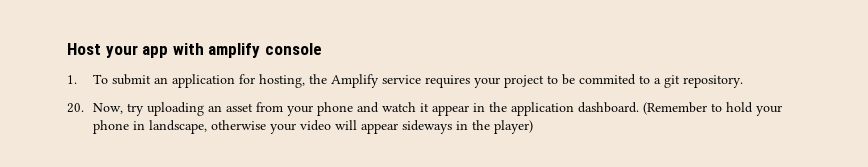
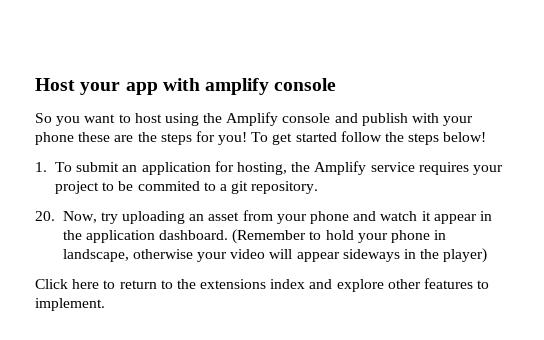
+ So you want to host using the Amplify console and publish with your phone these are the steps for you! To get started follow the steps below!
+ Click here to return to the extensions index and explore other features to implement.

